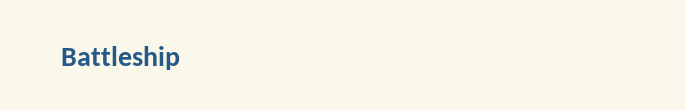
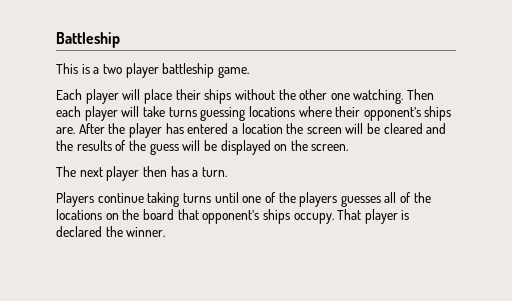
+ This is a two player battleship game.
+ Each player will place their ships without the other one watching. Then each player will take turns guessing locations where their opponent’s ships are. After the player has entered a location the screen will be cleared and the results of the guess will be displayed on the screen.
+ The next player then has a turn.
+ Players continue taking turns until one of the players guesses all of the locations on the board that opponent’s ships occupy. That player is declared the winner.

